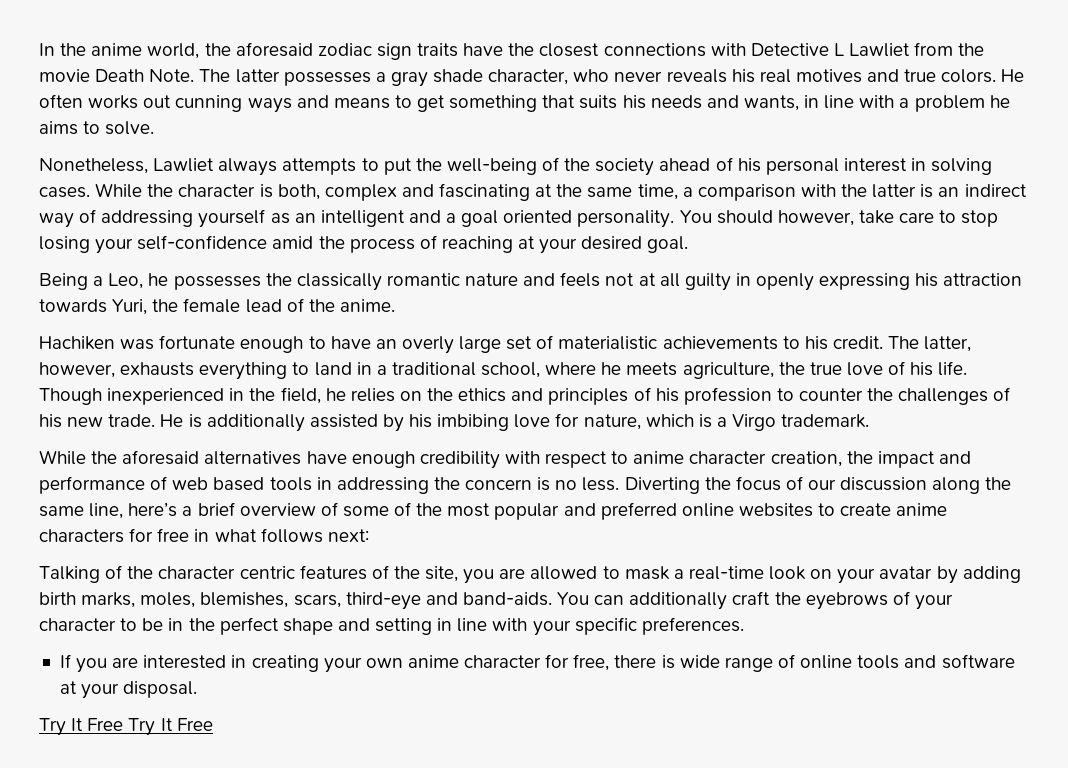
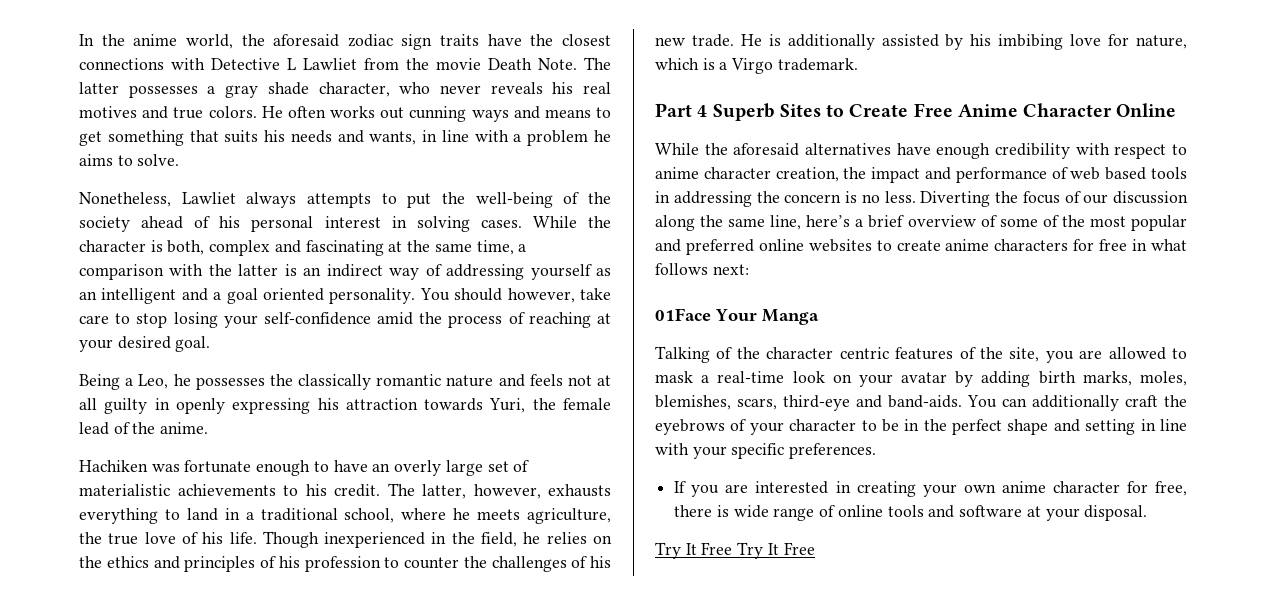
+ Part 4 Superb Sites to Create Free Anime Character Online
+ 01Face Your Manga

